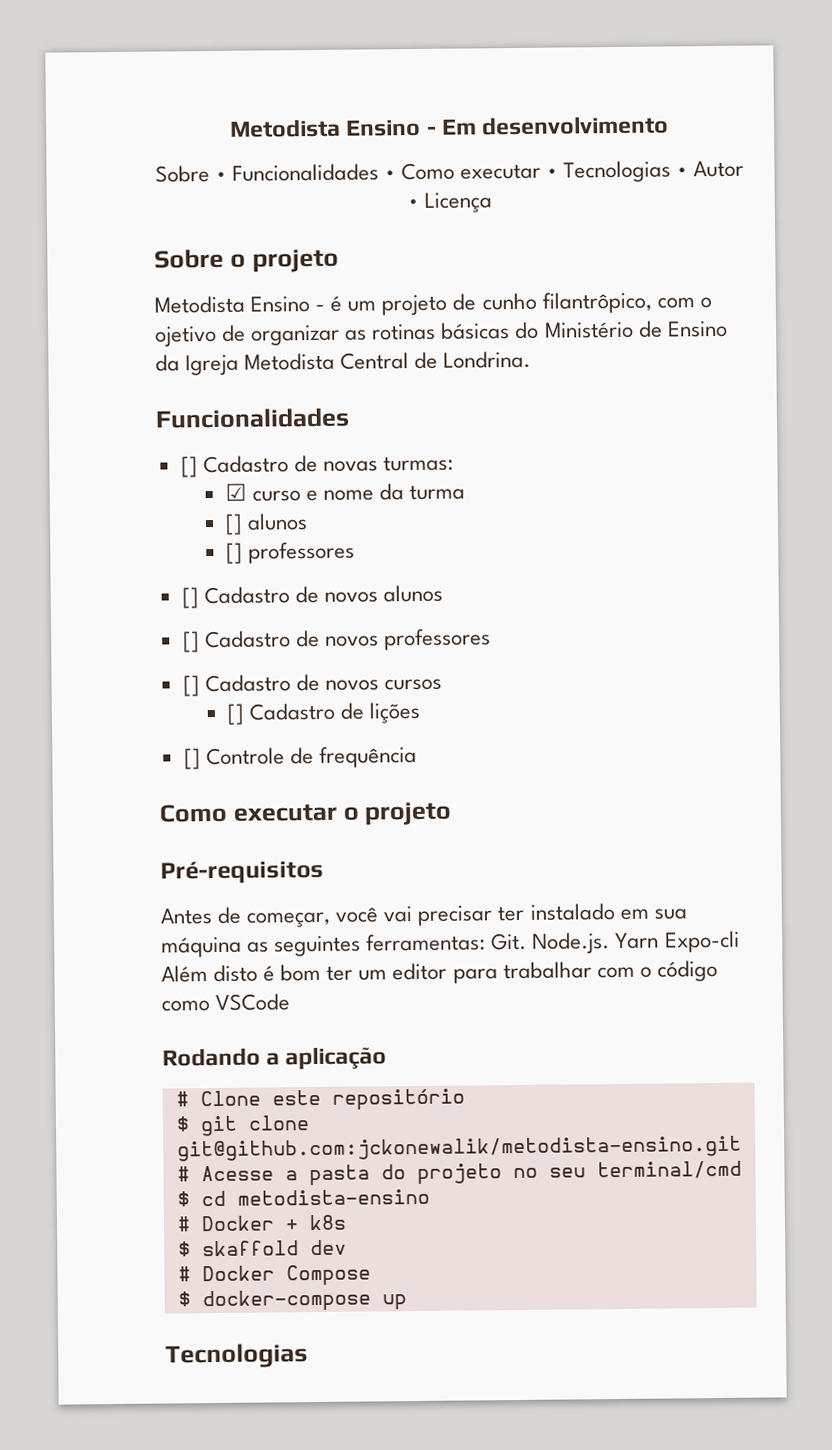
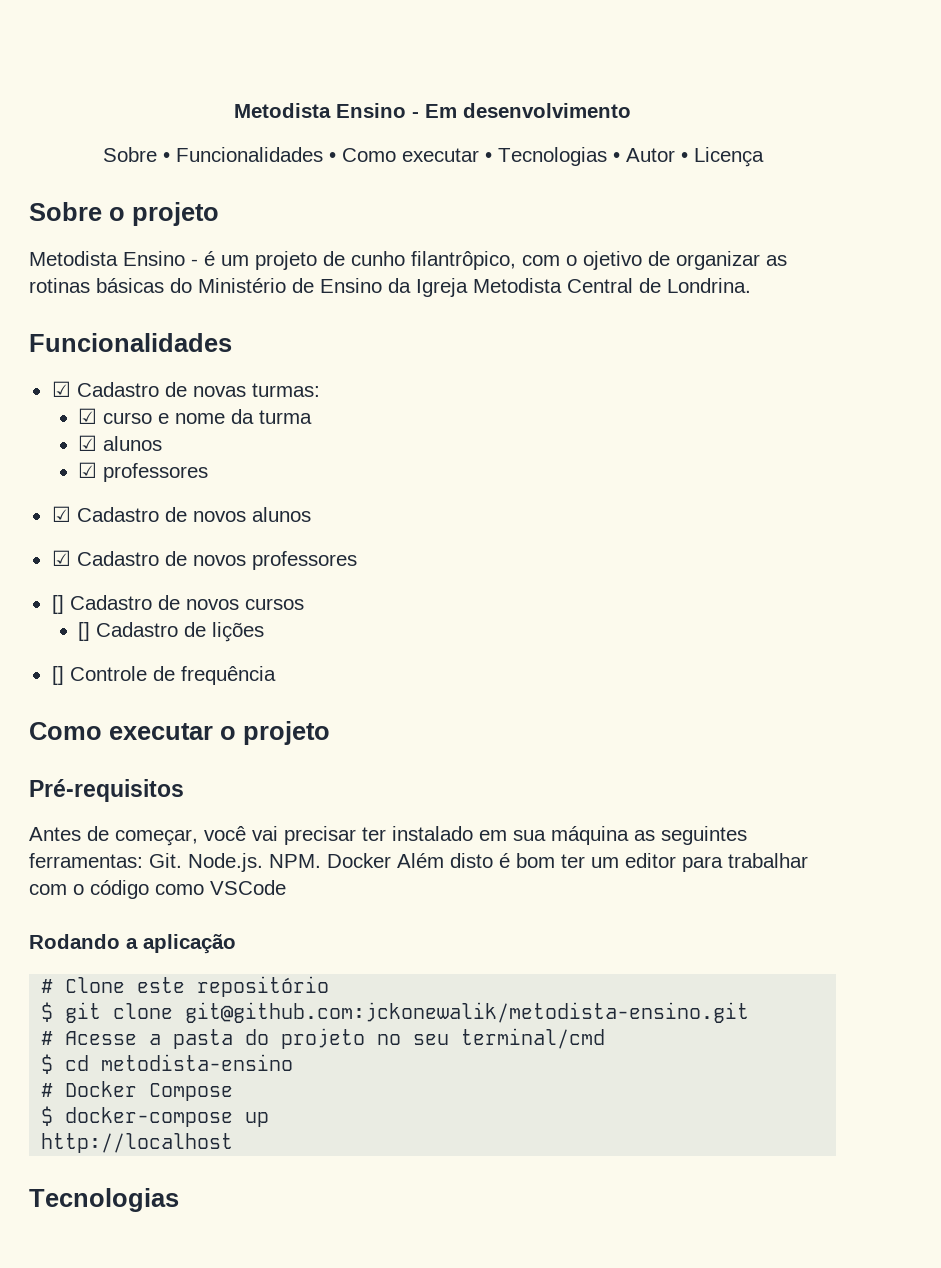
- [] Cadastro de novas turmas:
+ ☑ Cadastro de novas turmas:
- [] alunos
- [] professores
- [] Cadastro de novos alunos
+ ☑ alunos
+ ☑ professores
+ ☑ Cadastro de novos alunos
- [] Cadastro de novos professores
+ ☑ Cadastro de novos professores
- Antes de começar, você vai precisar ter instalado em sua máquina as seguintes ferramentas: Git. Node.js. Yarn Expo-cli Além disto é bom ter um editor para trabalhar com o código como VSCode
+ Antes de começar, você vai precisar ter instalado em sua máquina as seguintes ferramentas: Git. Node.js. NPM. Docker Além disto é bom ter um editor para trabalhar com o código como VSCode
- # Docker + k8s
- $ skaffold dev
+ http://localhost

